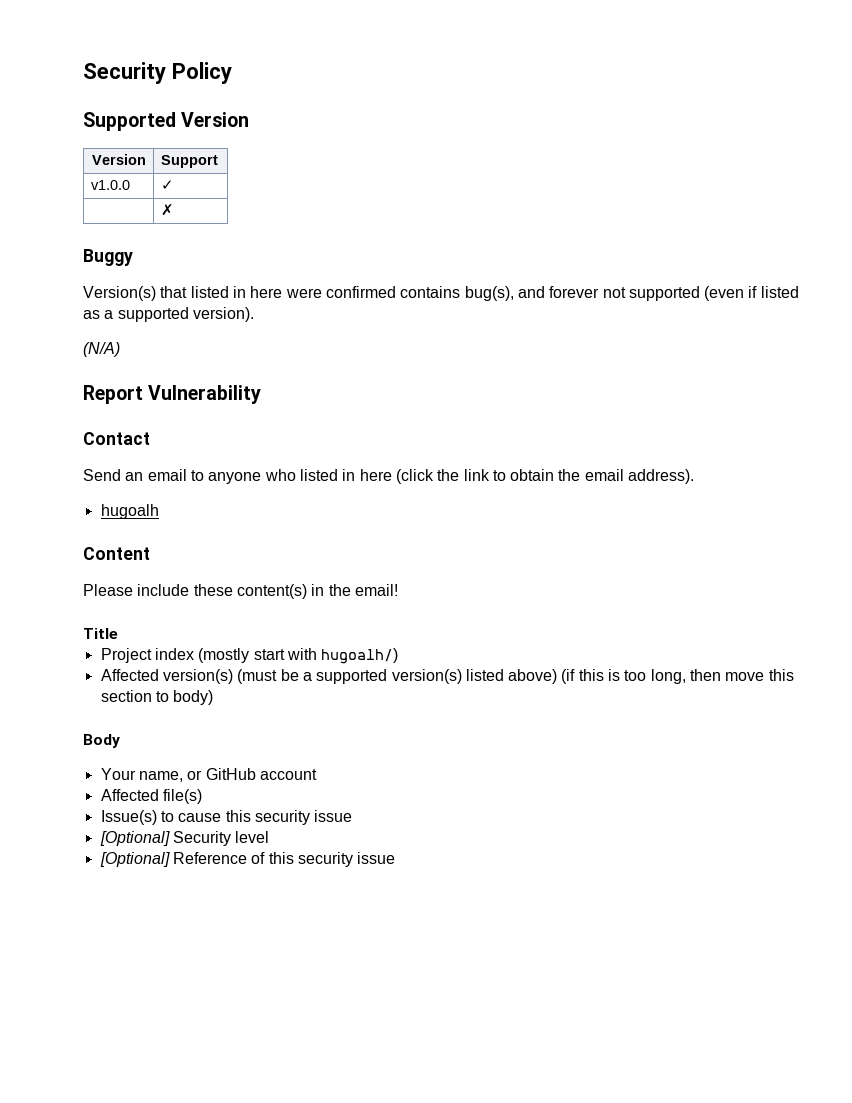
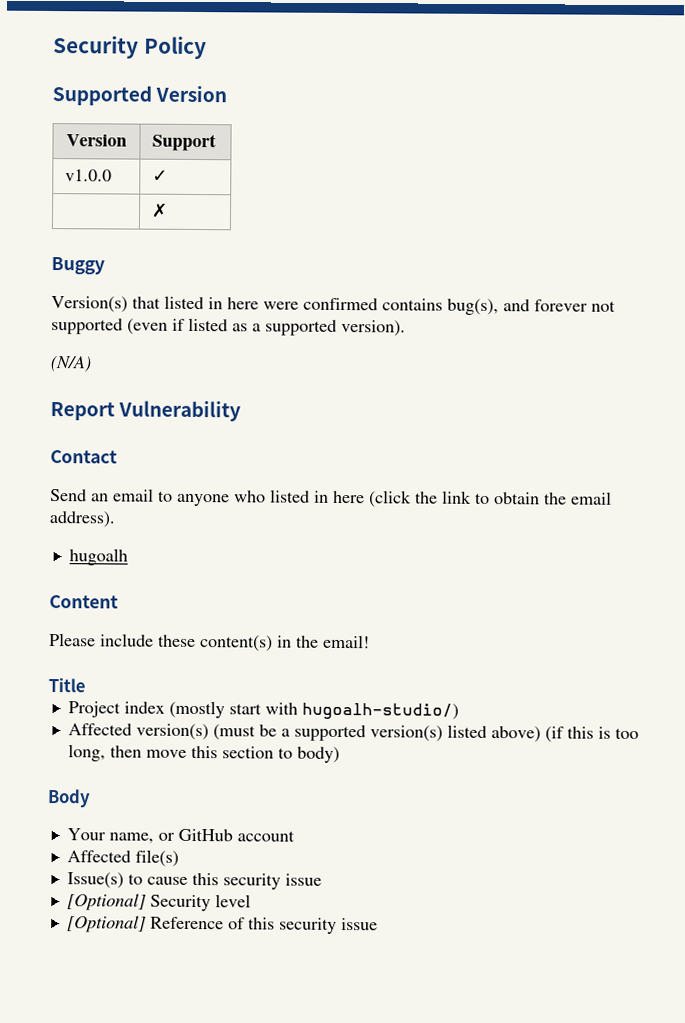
- Project index (mostly start with hugoalh/)
+ Project index (mostly start with hugoalh-studio/)

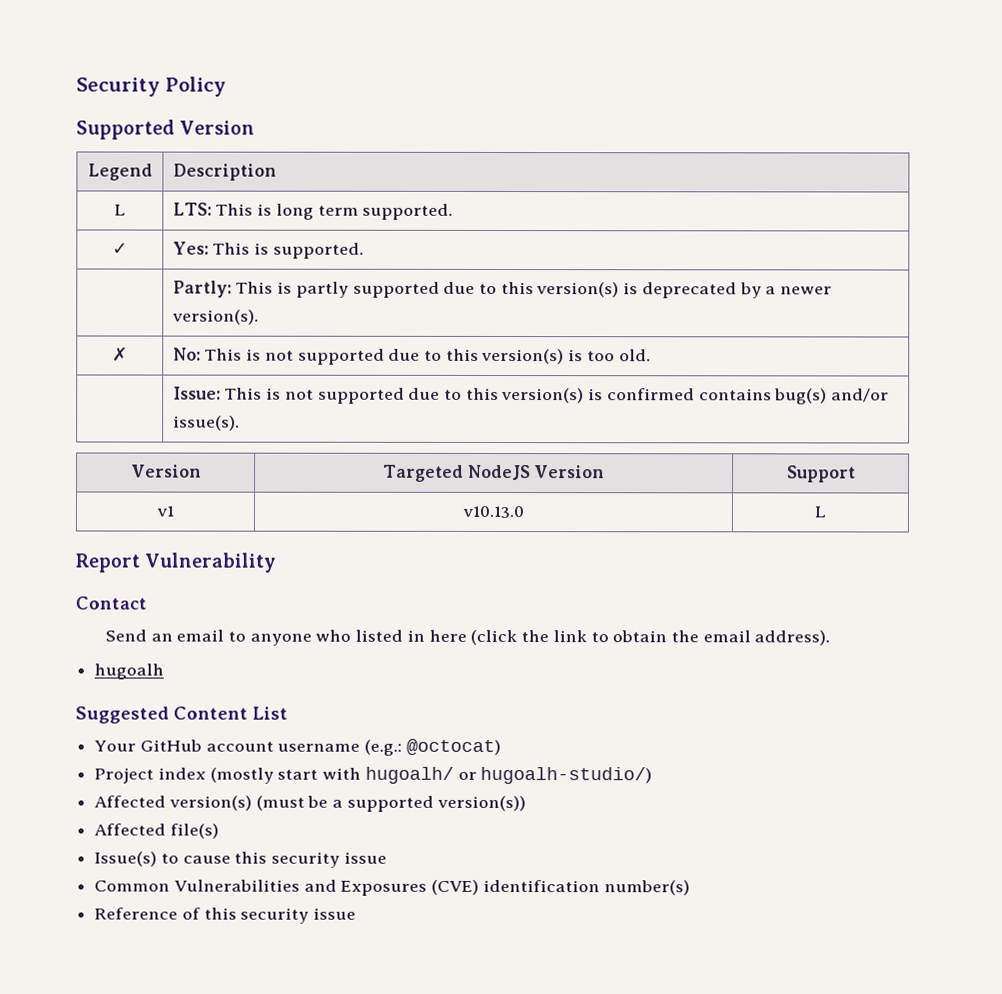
- Version | Support
- v1.0.0 | ✓
- | ✗
- Buggy
- Version(s) that listed in here were confirmed contains bug(s), and forever not supported (even if listed as a supported version).
- (N/A)
+ Legend | Description
+ L | LTS: This is long term supported.
+ ✓ | Yes: This is supported.
+ | Partly: This is partly supported due to this version(s) is deprecated by a newer version(s).
+ ✗ | No: This is not supported due to this version(s) is too old.
+ | Issue: This is not supported due to this version(s) is confirmed contains bug(s) and/or issue(s).
+ Version | Targeted NodeJS Version | Support
+ v1 | v10.13.0 | L
- Content
- Please include these content(s) in the email!
- Title
+ Suggested Content List
+ Your GitHub account username (e.g.: @octocat)
- Project index (mostly start with hugoalh-studio/)
+ Project index (mostly start with hugoalh/ or hugoalh-studio/)
- Affected version(s) (must be a supported version(s) listed above) (if this is too long, then move this section to body)
- Body
- Your name, or GitHub account
+ Affected version(s) (must be a supported version(s))
- [Optional] Security level
- [Optional] Reference of this security issue
+ Common Vulnerabilities and Exposures (CVE) identification number(s)
+ Reference of this security issue

